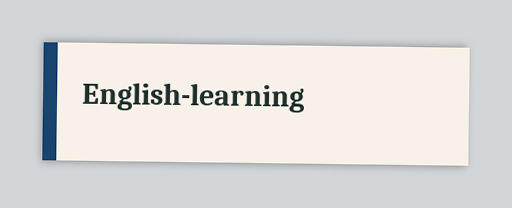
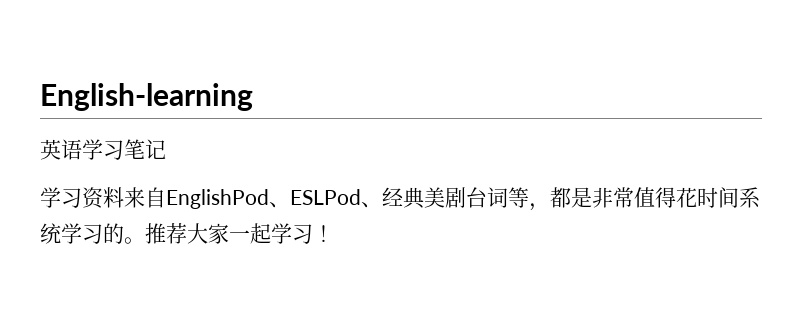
+ 英语学习笔记
+ 学习资料来自EnglishPod、ESLPod、经典美剧台词等，都是非常值得花时间系统学习的。推荐大家一起学习！

